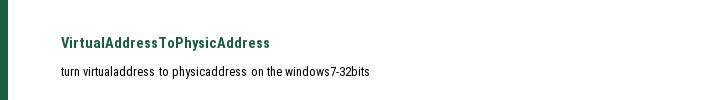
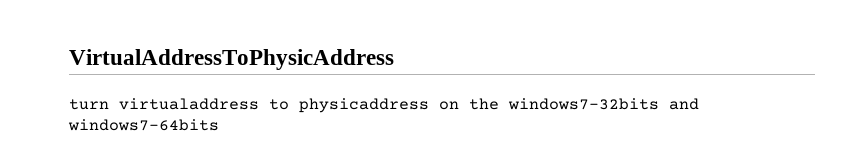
- turn virtualaddress to physicaddress on the windows7-32bits
+ turn virtualaddress to physicaddress on the windows7-32bits and windows7-64bits

